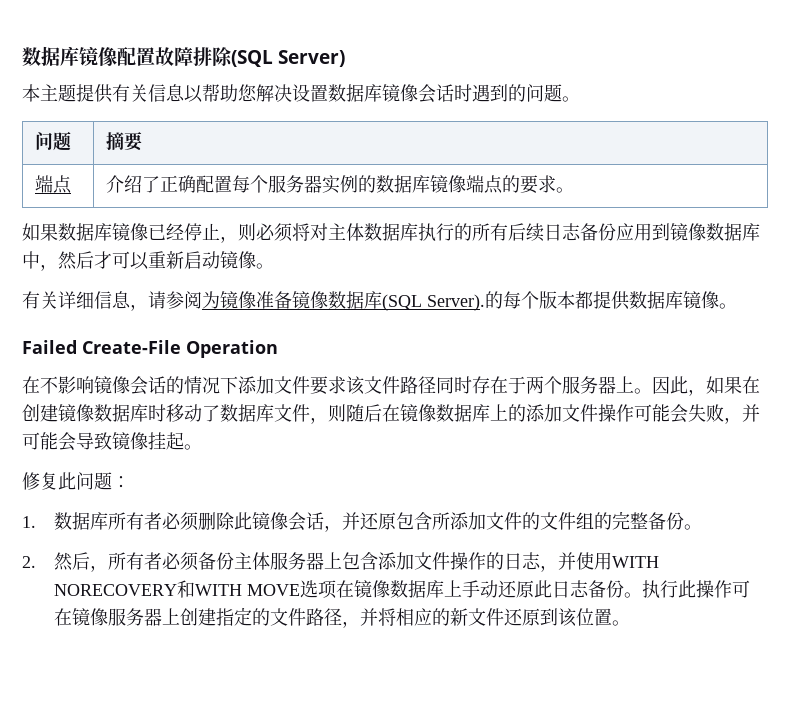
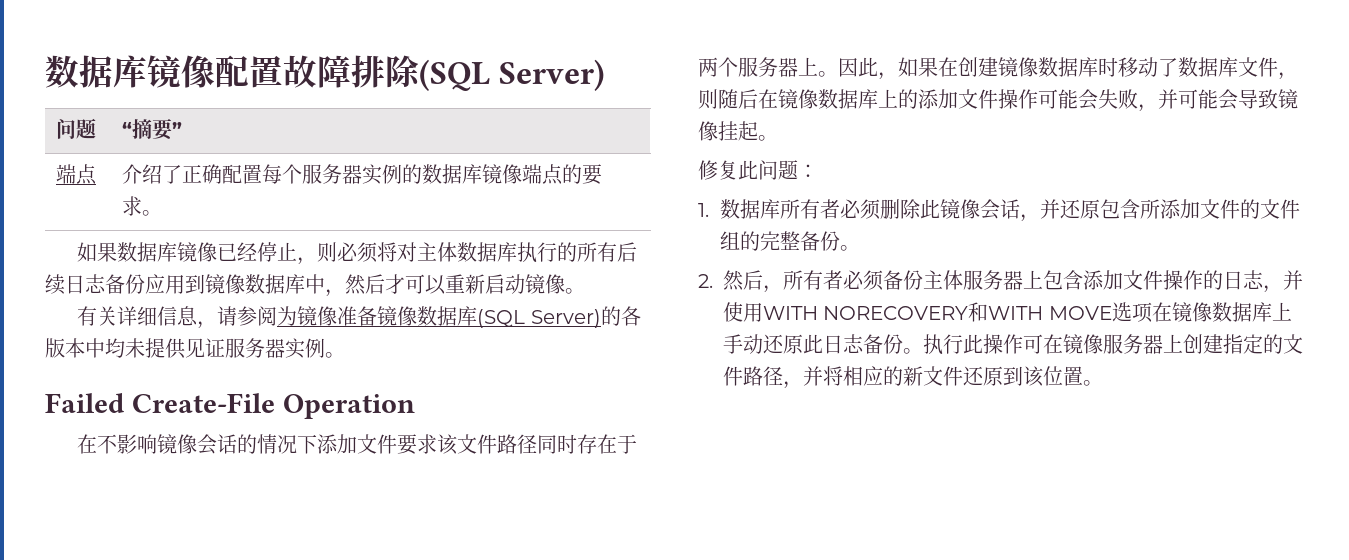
- 本主题提供有关信息以帮助您解决设置数据库镜像会话时遇到的问题。
- 问题 | 摘要
+ 问题 | “摘要”
- 有关详细信息，请参阅为镜像准备镜像数据库(SQL Server).的每个版本都提供数据库镜像。
+ 有关详细信息，请参阅为镜像准备镜像数据库(SQL Server)的各版本中均未提供见证服务器实例。

